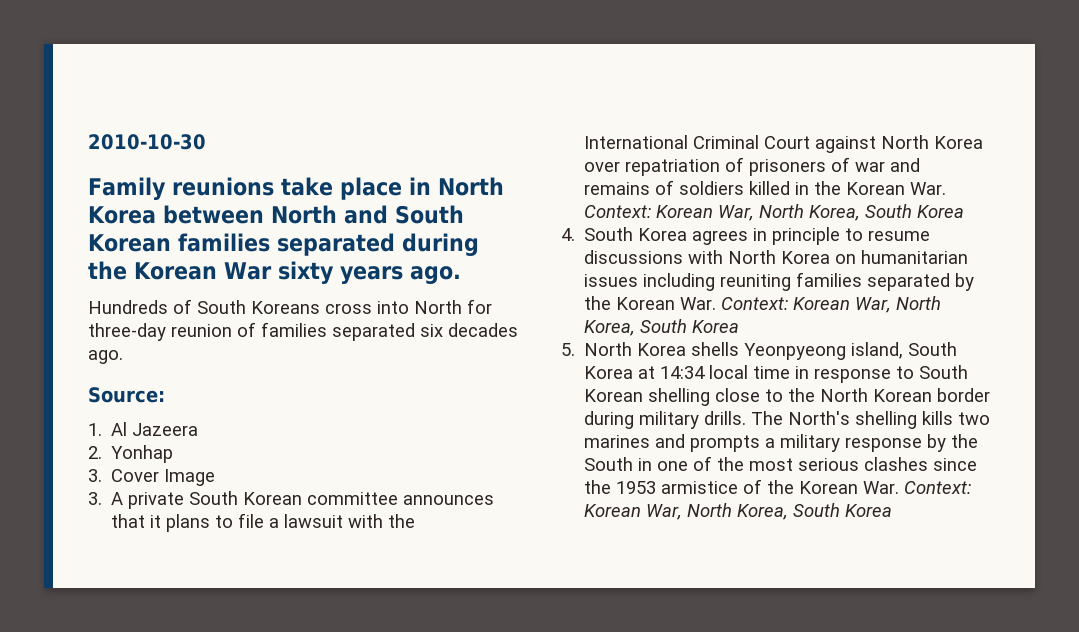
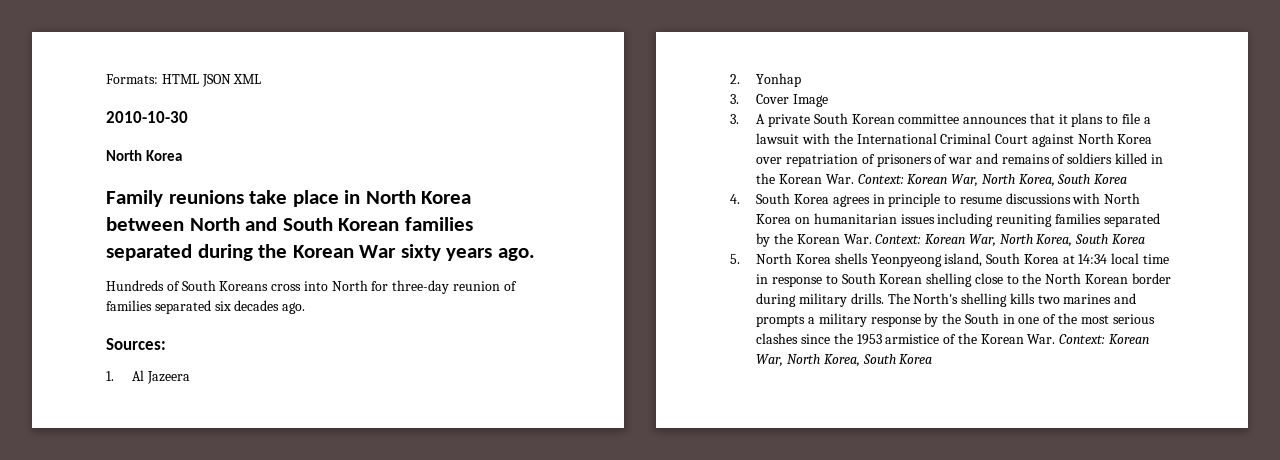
+ Formats: HTML JSON XML
  2010-10-30
+ North Korea
- Source:
+ Sources:

